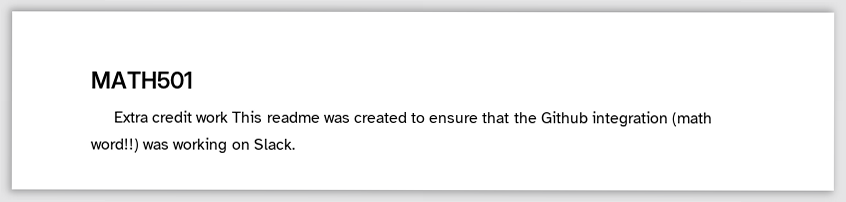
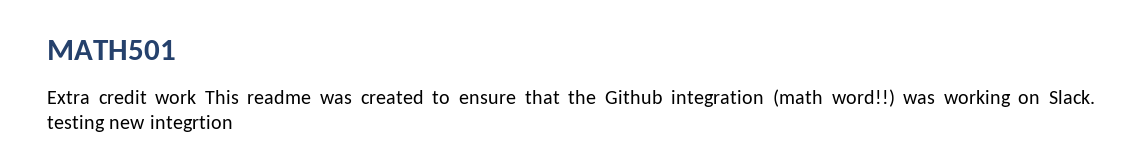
- Extra credit work This readme was created to ensure that the Github integration (math word!!) was working on Slack.
+ Extra credit work This readme was created to ensure that the Github integration (math word!!) was working on Slack. testing new integrtion

